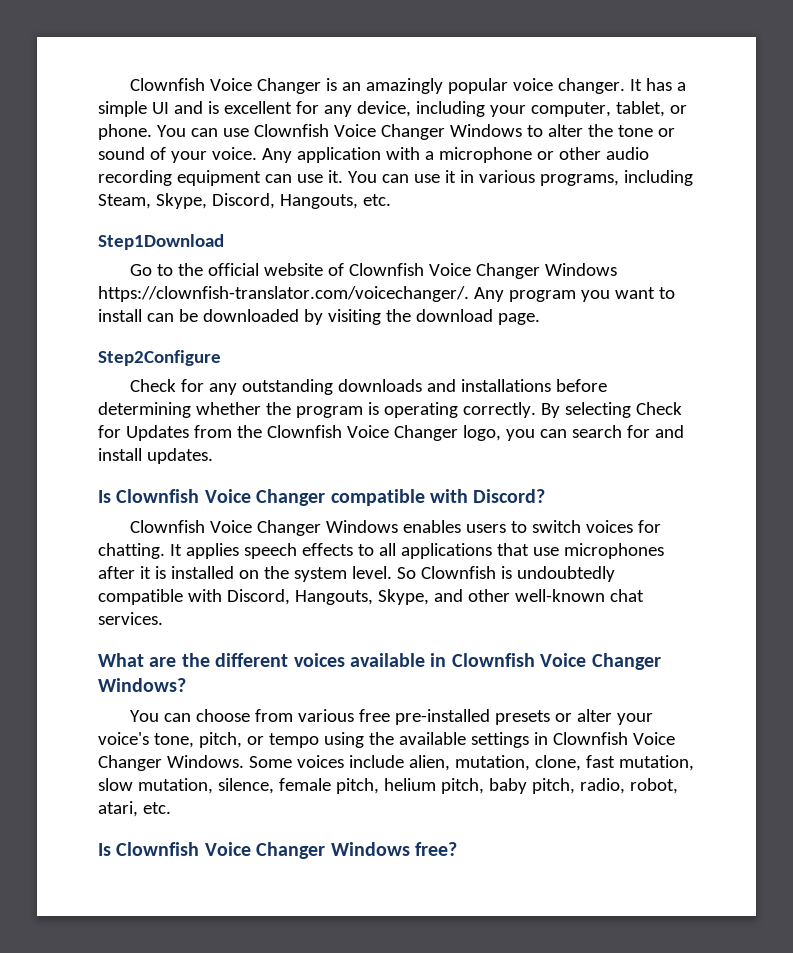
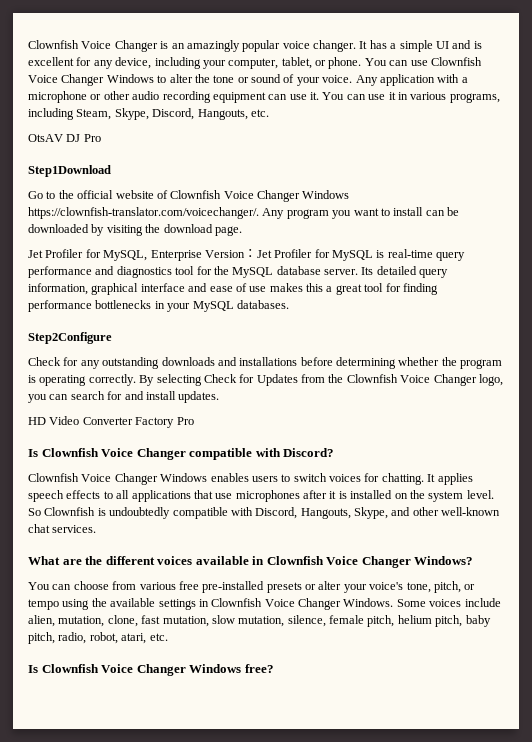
+ OtsAV DJ Pro
+ Jet Profiler for MySQL, Enterprise Version：Jet Profiler for MySQL is real-time query performance and diagnostics tool for the MySQL database server. Its detailed query information, graphical interface and ease of use makes this a great tool for finding performance bottlenecks in your MySQL databases.
+ HD Video Converter Factory Pro

